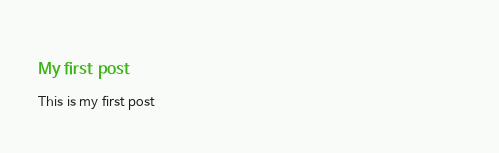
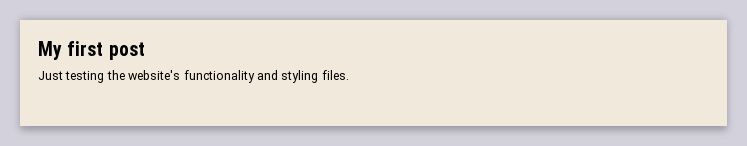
- This is my first post
+ Just testing the website's functionality and styling files.

